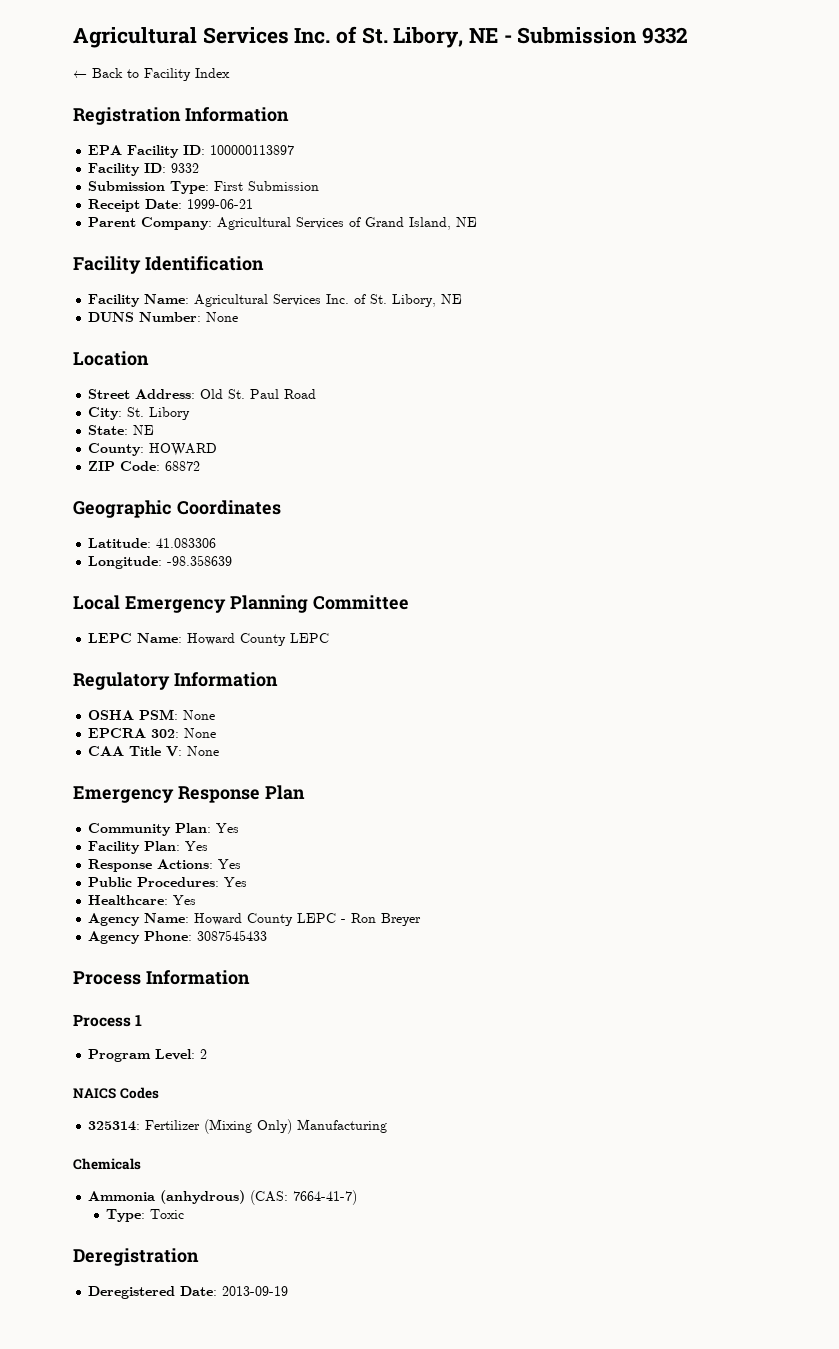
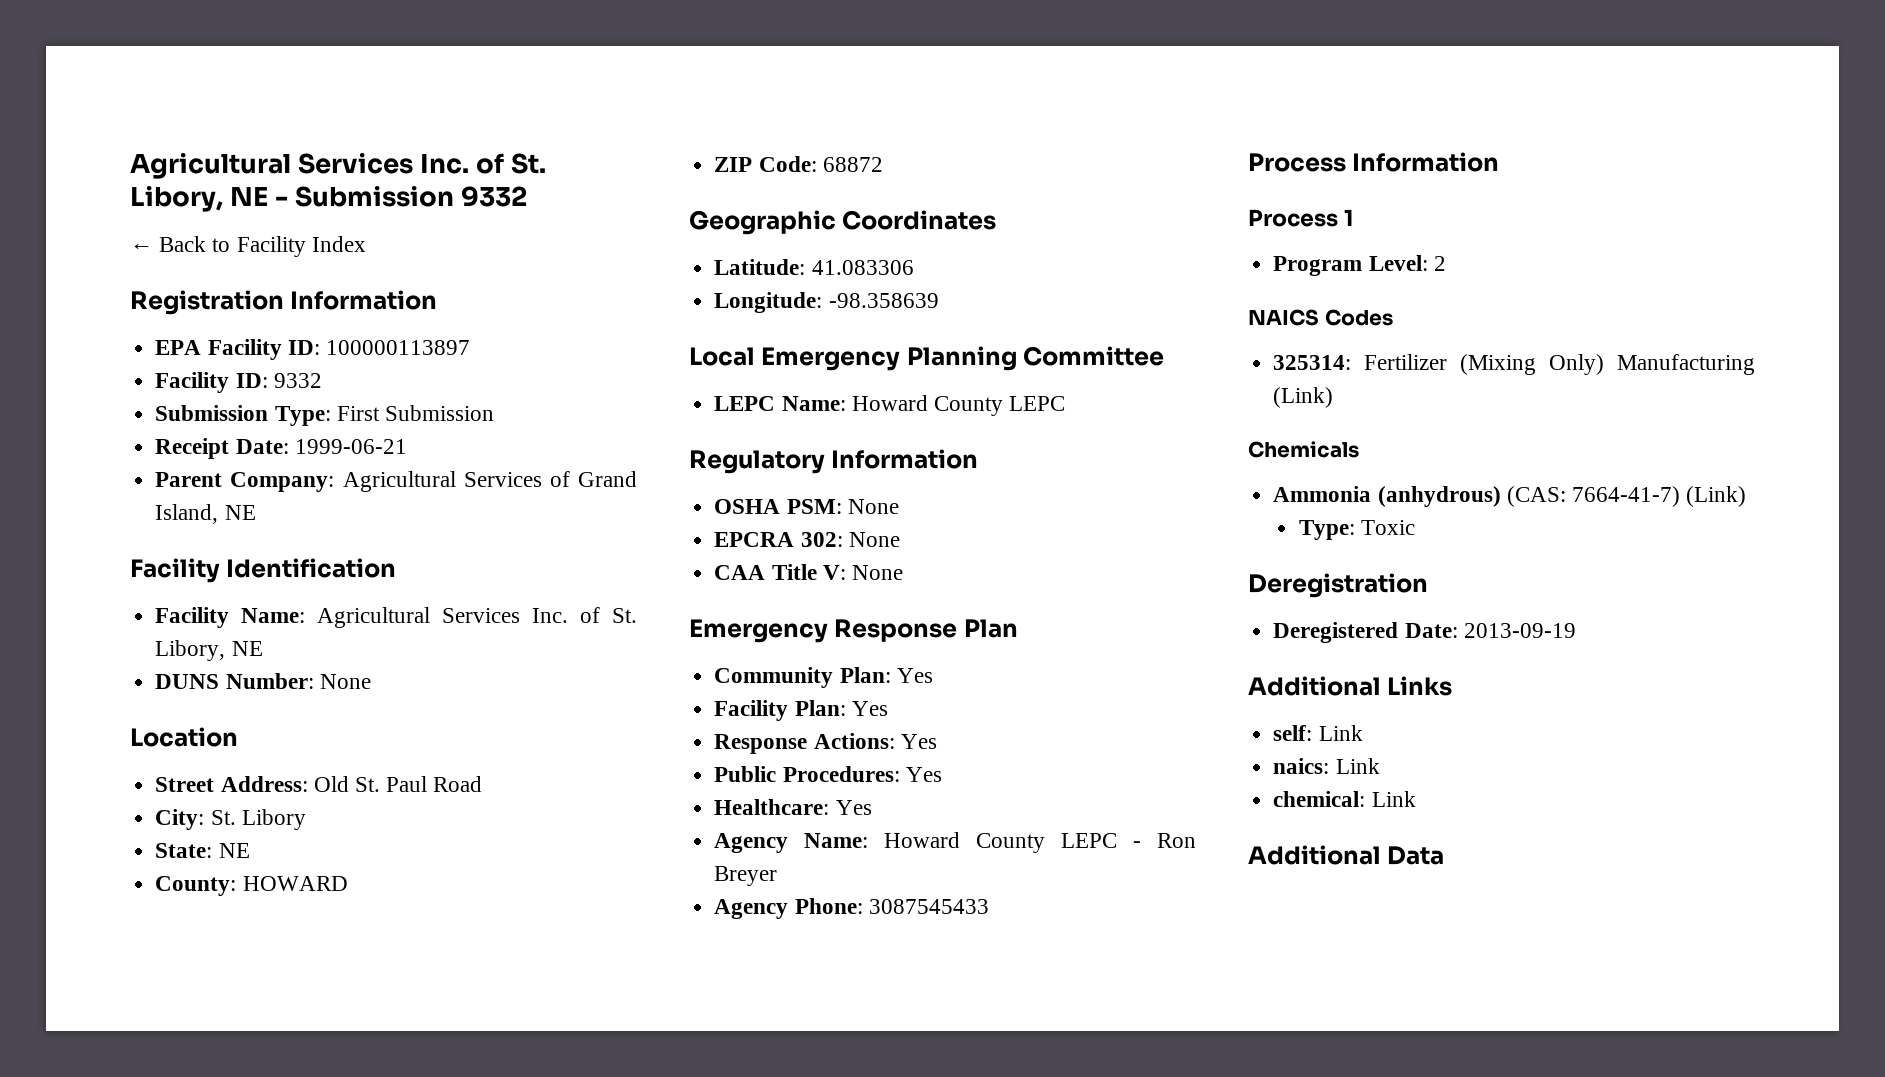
- 325314: Fertilizer (Mixing Only) Manufacturing
+ 325314: Fertilizer (Mixing Only) Manufacturing (Link)
- Ammonia (anhydrous) (CAS: 7664-41-7)
+ Ammonia (anhydrous) (CAS: 7664-41-7) (Link)
+ Additional Links
+ self: Link
+ naics: Link
+ chemical: Link
+ Additional Data

